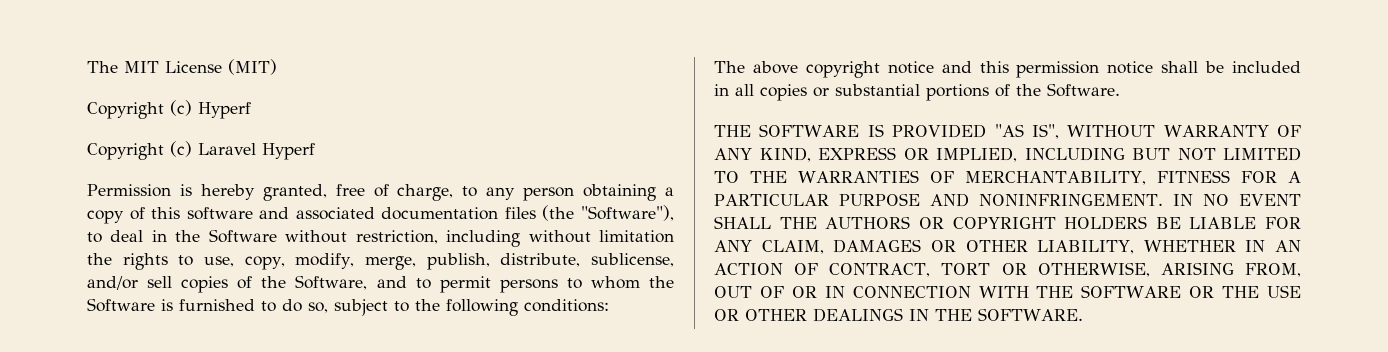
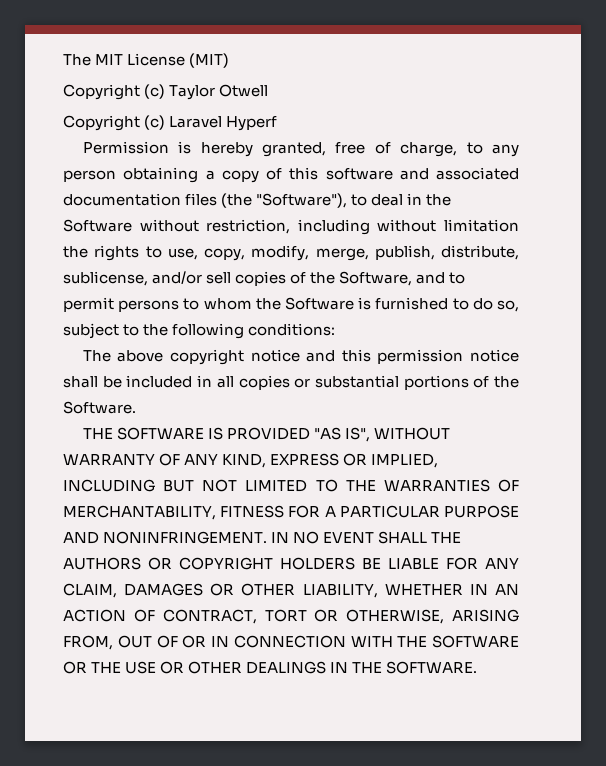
- Copyright (c) Hyperf
+ Copyright (c) Taylor Otwell

